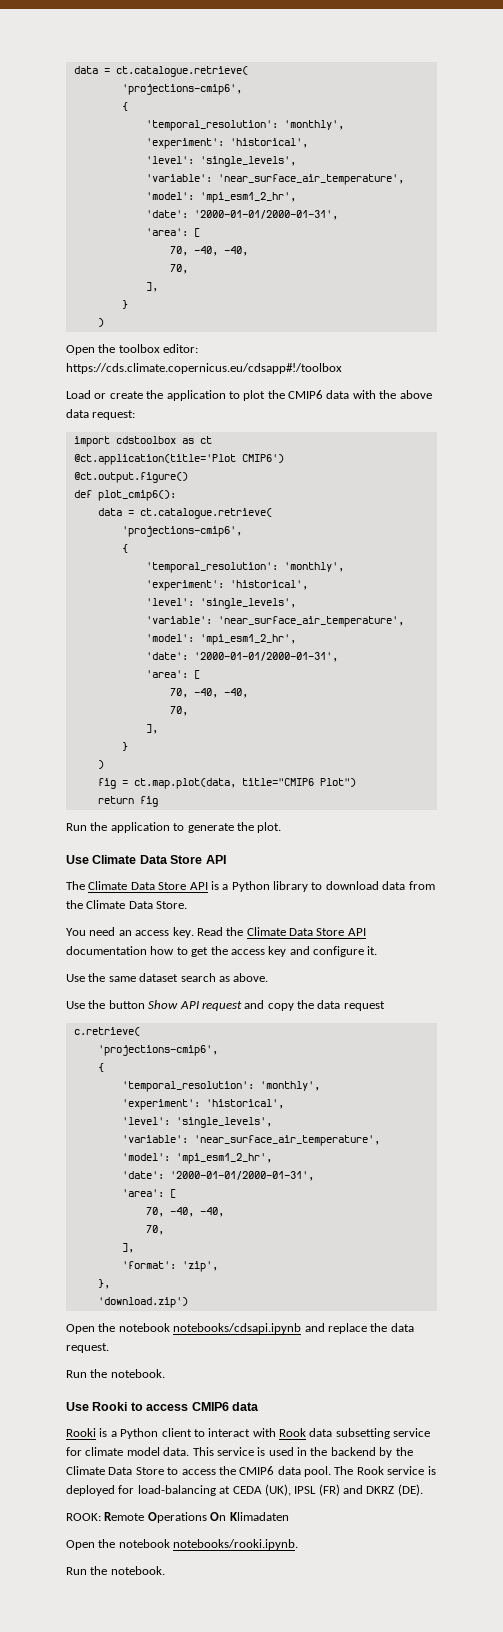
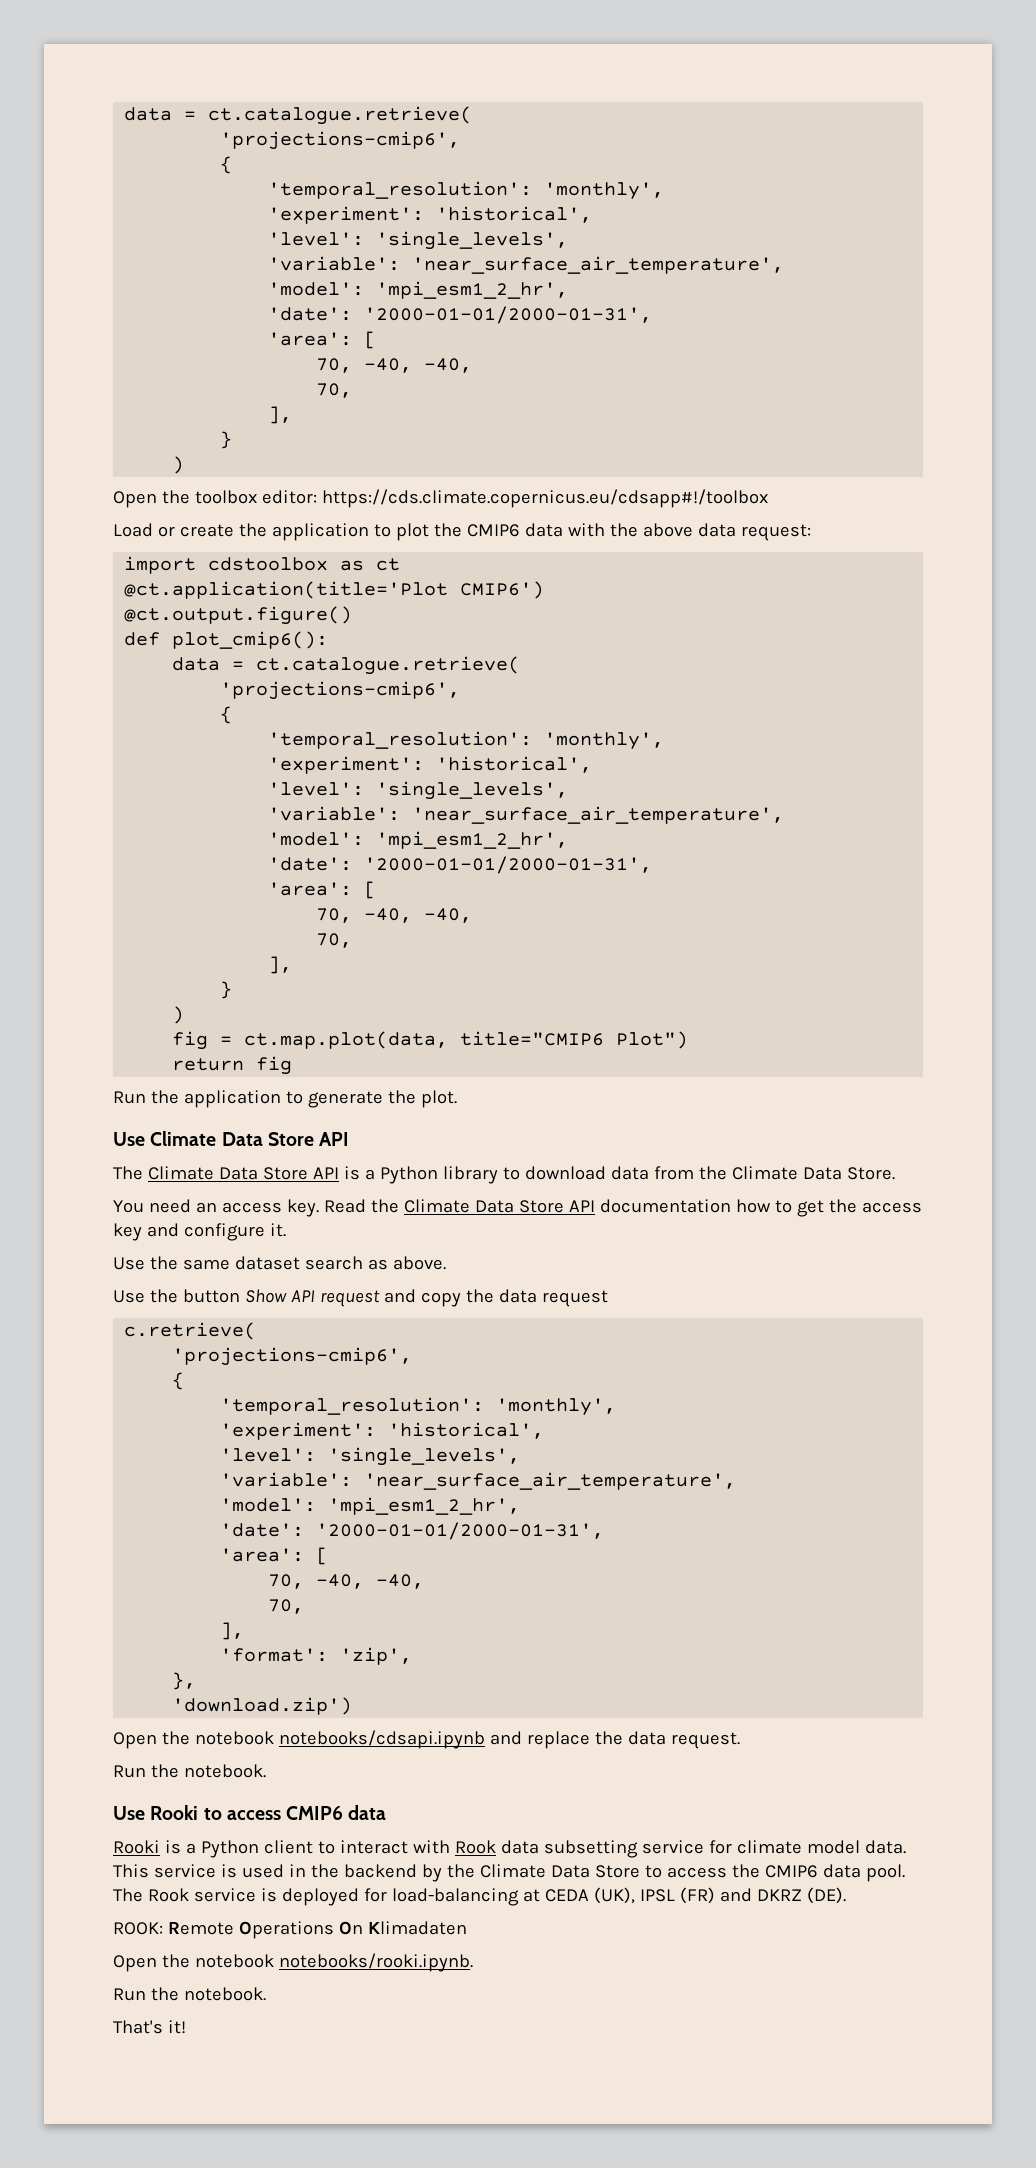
+ That's it!

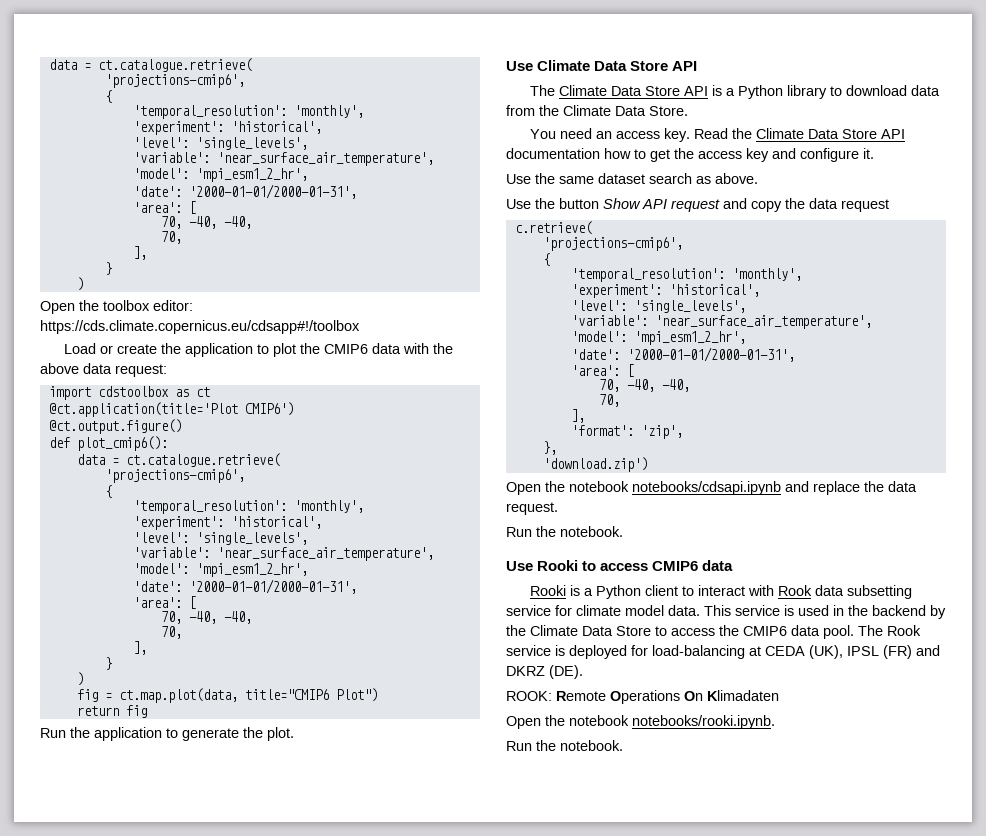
- That's it!

